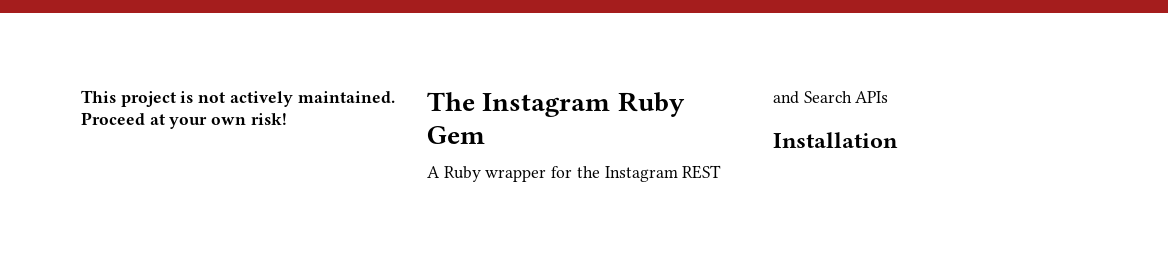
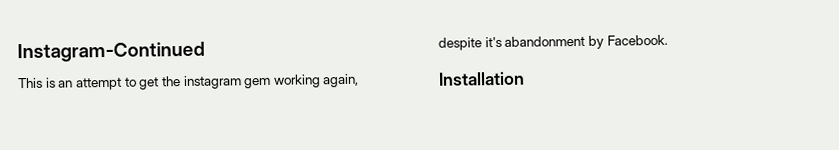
- This project is not actively maintained. Proceed at your own risk!
- The Instagram Ruby Gem
- A Ruby wrapper for the Instagram REST and Search APIs
+ Instagram-Continued
+ This is an attempt to get the instagram gem working again, despite it's abandonment by Facebook.

